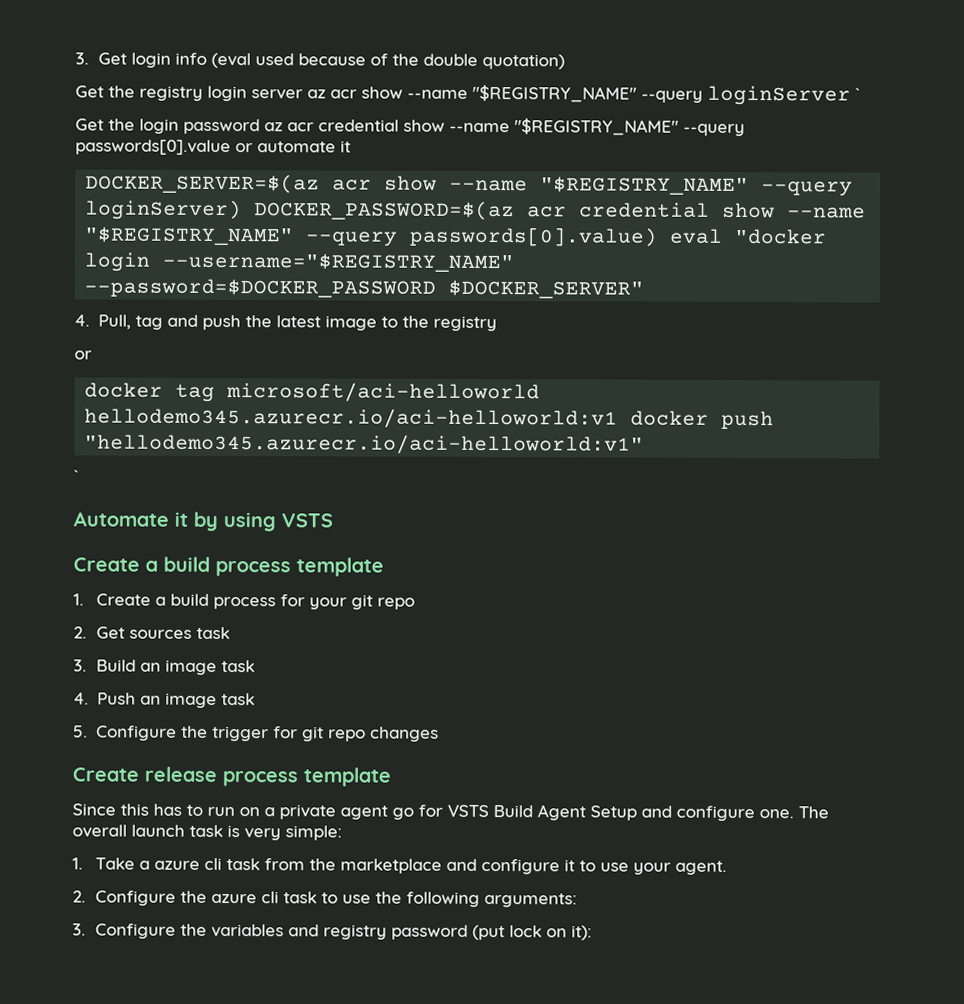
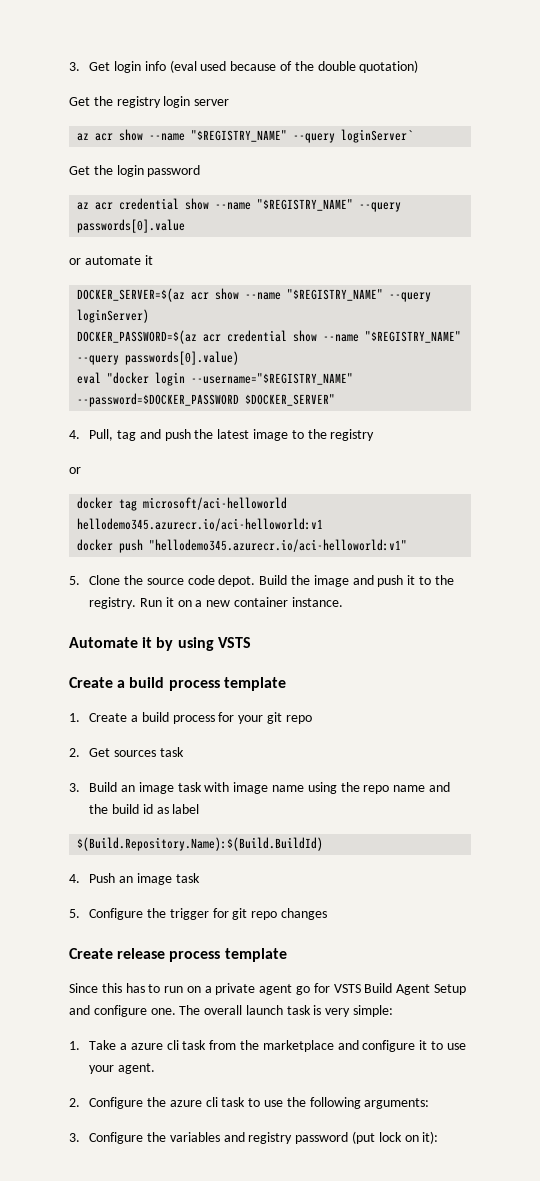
- Get the registry login server az acr show --name "$REGISTRY_NAME" --query loginServer `
+ Get the registry login server
+ az acr show --name "$REGISTRY_NAME" --query loginServer`
- Get the login password az acr credential show --name "$REGISTRY_NAME" --query passwords[0].value or automate it
+ Get the login password
+ az acr credential show --name "$REGISTRY_NAME" --query passwords[0].value
+ or automate it
- DOCKER_SERVER=$(az acr show --name "$REGISTRY_NAME" --query loginServer) DOCKER_PASSWORD=$(az acr credential show --name "$REGISTRY_NAME" --query passwords[0].value) eval "docker login --username="$REGISTRY_NAME" --password=$DOCKER_PASSWORD $DOCKER_SERVER"
+ DOCKER_SERVER=$(az acr show --name "$REGISTRY_NAME" --query loginServer)
+ DOCKER_PASSWORD=$(az acr credential show --name "$REGISTRY_NAME" --query passwords[0].value)
+ eval "docker login --username="$REGISTRY_NAME" --password=$DOCKER_PASSWORD $DOCKER_SERVER"
- docker tag microsoft/aci-helloworld hellodemo345.azurecr.io/aci-helloworld:v1 docker push "hellodemo345.azurecr.io/aci-helloworld:v1"
- `
+ docker tag microsoft/aci-helloworld hellodemo345.azurecr.io/aci-helloworld:v1
+ docker push "hellodemo345.azurecr.io/aci-helloworld:v1"
+ 5. Clone the source code depot. Build the image and push it to the registry. Run it on a new container instance.
- 3. Build an image task
+ 3. Build an image task with image name using the repo name and the build id as label
+ $(Build.Repository.Name):$(Build.BuildId)

